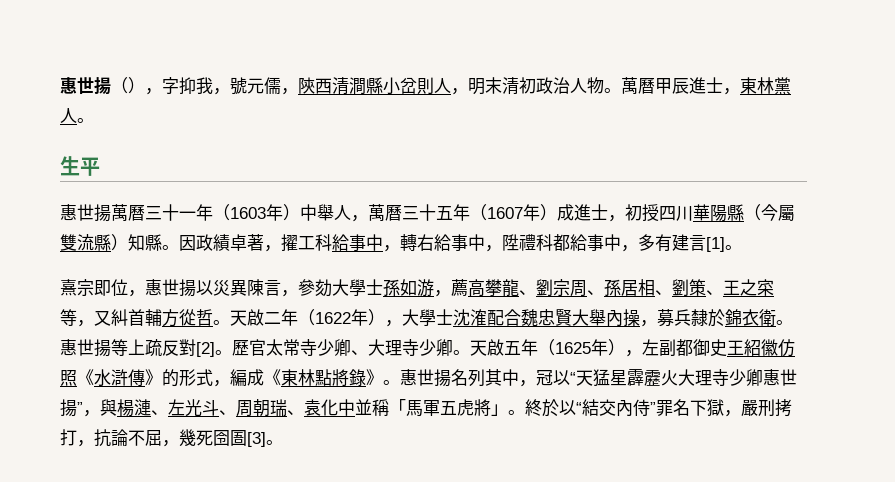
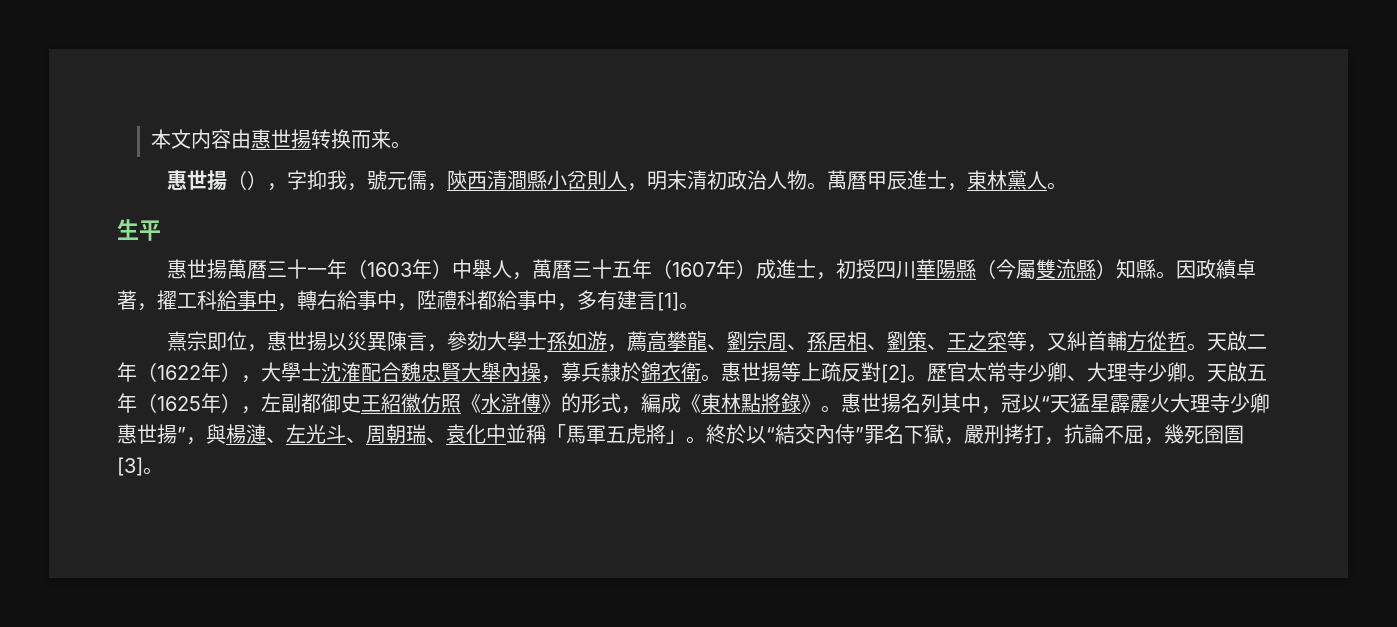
+ 本文内容由惠世揚转换而来。

